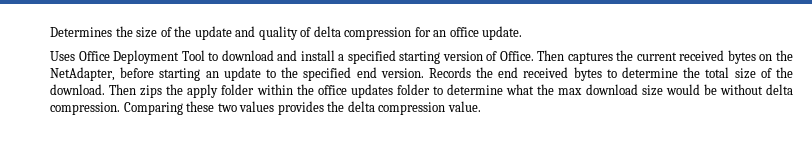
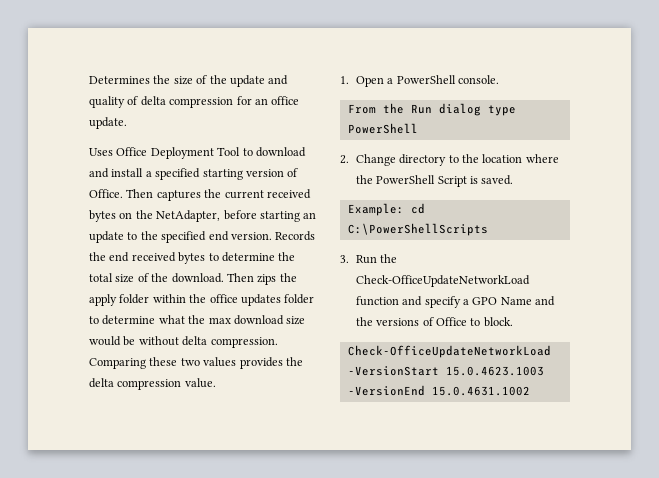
+ 1. Open a PowerShell console.
+ From the Run dialog type PowerShell
+ 2. Change directory to the location where the PowerShell Script is saved.
+ Example: cd C:\PowerShellScripts
+ 3. Run the Check-OfficeUpdateNetworkLoad function and specify a GPO Name and the versions of Office to block.
+ Check-OfficeUpdateNetworkLoad -VersionStart 15.0.4623.1003 -VersionEnd 15.0.4631.1002

